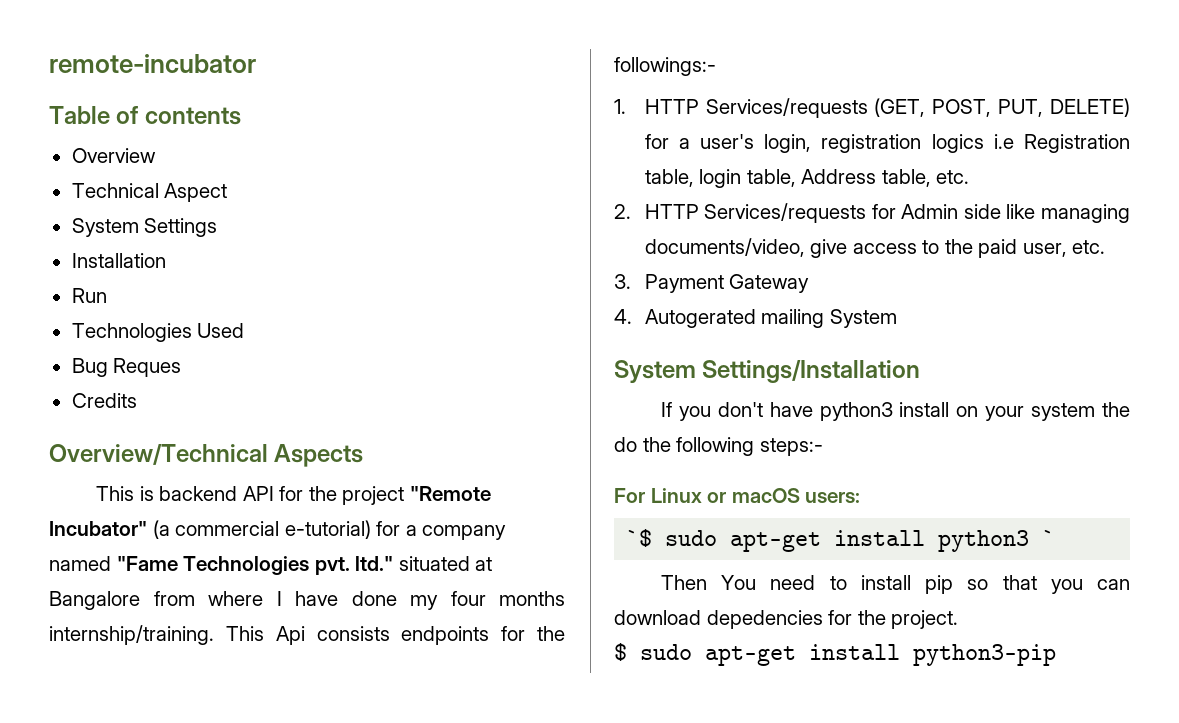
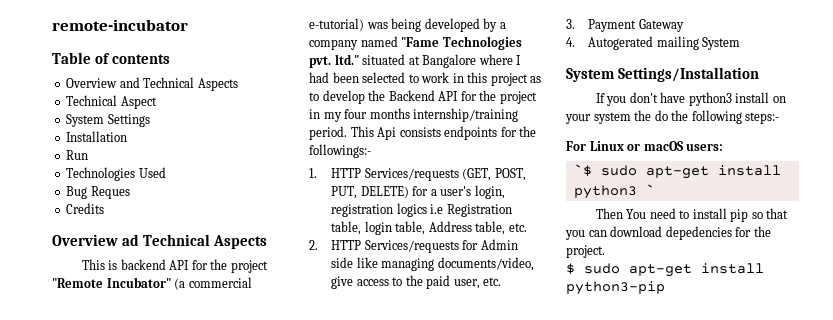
- Overview
+ Overview and Technical Aspects
- Overview/Technical Aspects
+ Overview ad Technical Aspects
- This is backend API for the project "Remote Incubator" (a commercial e-tutorial) for a company named "Fame Technologies pvt. ltd." situated at Bangalore from where I have done my four months internship/training.
+ This is backend API for the project "Remote Incubator" (a commercial e-tutorial) was being developed by a company named "Fame Technologies pvt. ltd." situated at Bangalore where I had been selected to work in this project as to develop the Backend API for the project in my four months internship/training period.

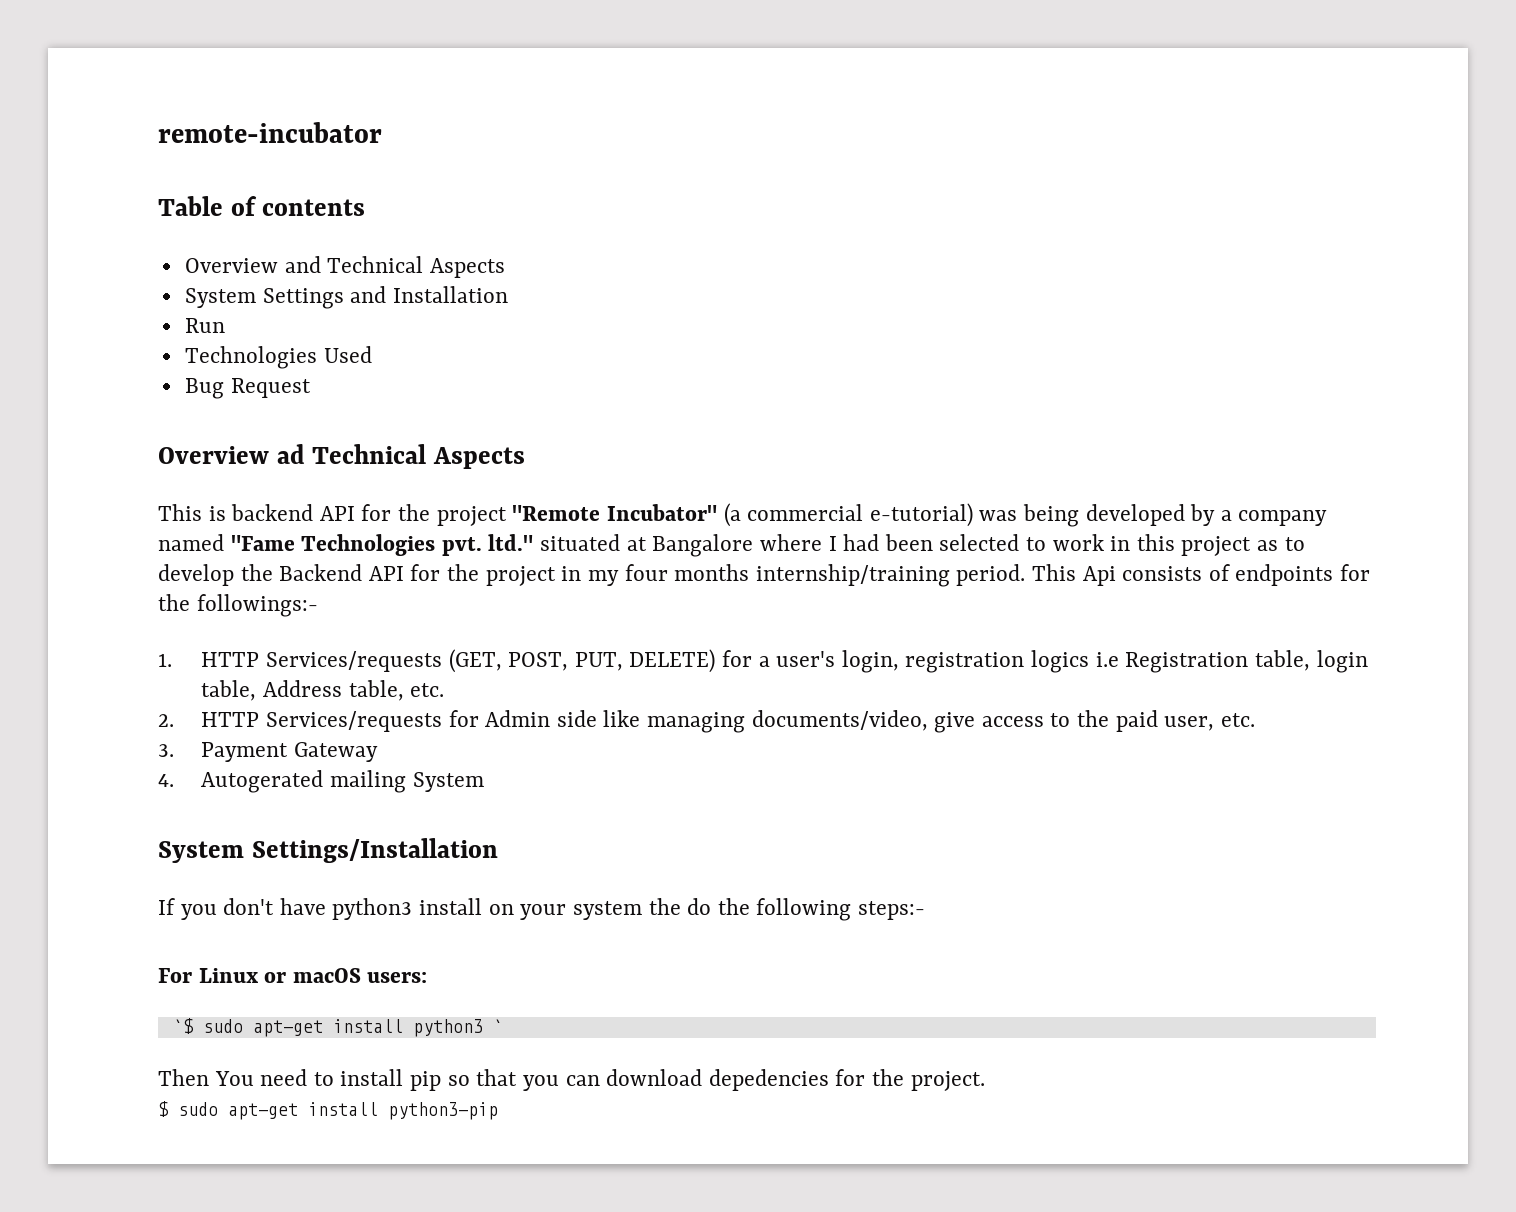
- Technical Aspect
- System Settings
- Installation
+ System Settings and Installation
- Bug Reques
- Credits
+ Bug Request
- This Api consists endpoints for the followings:-
+ This Api consists of endpoints for the followings:-

